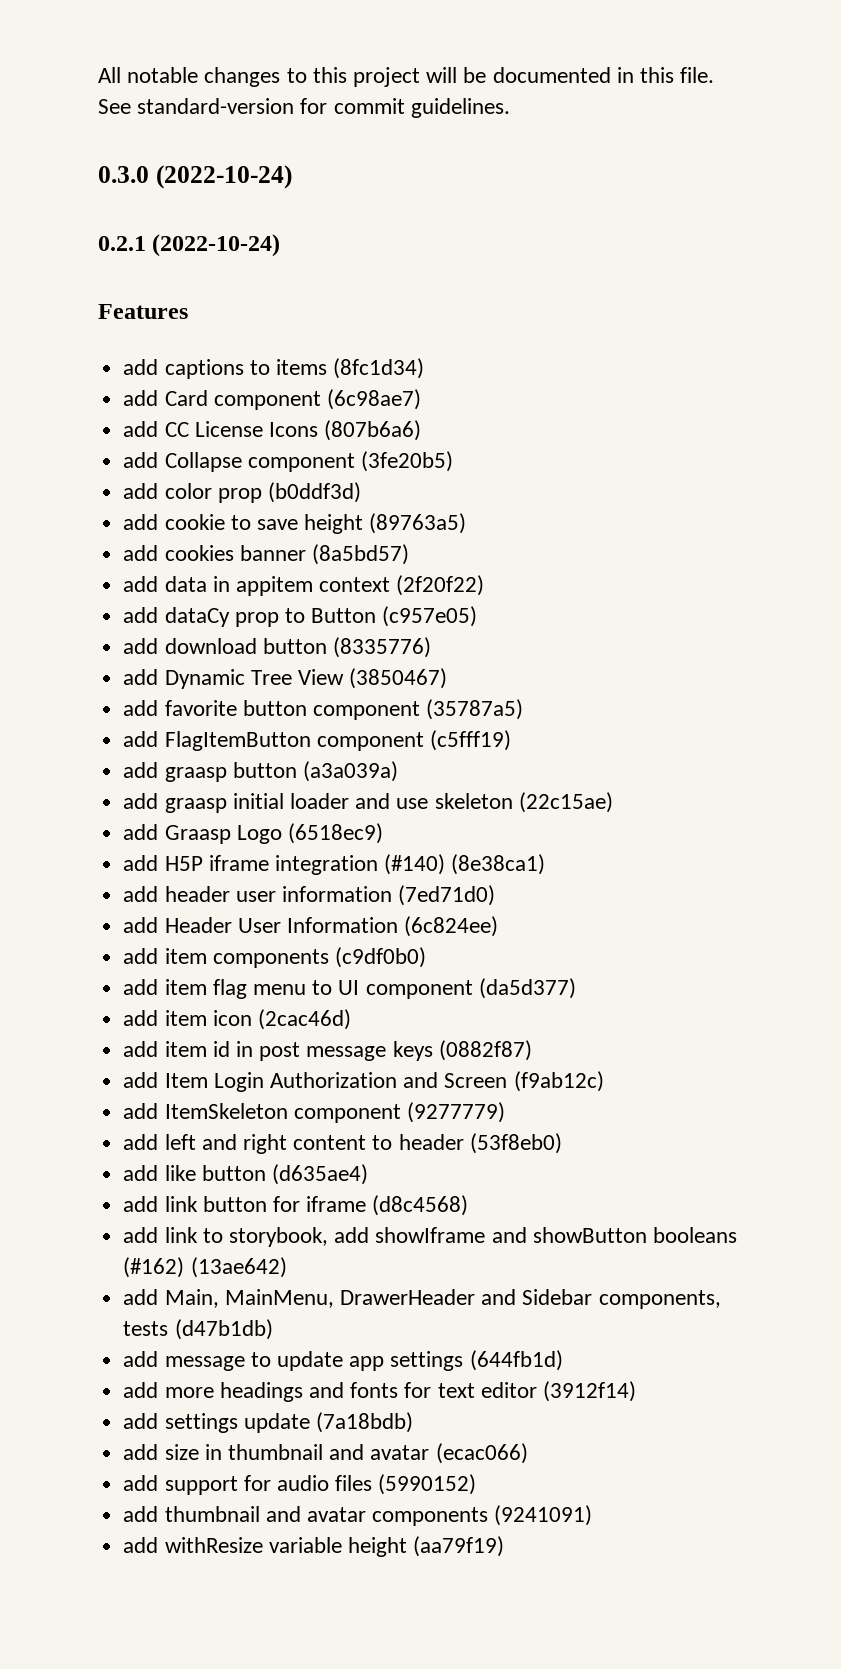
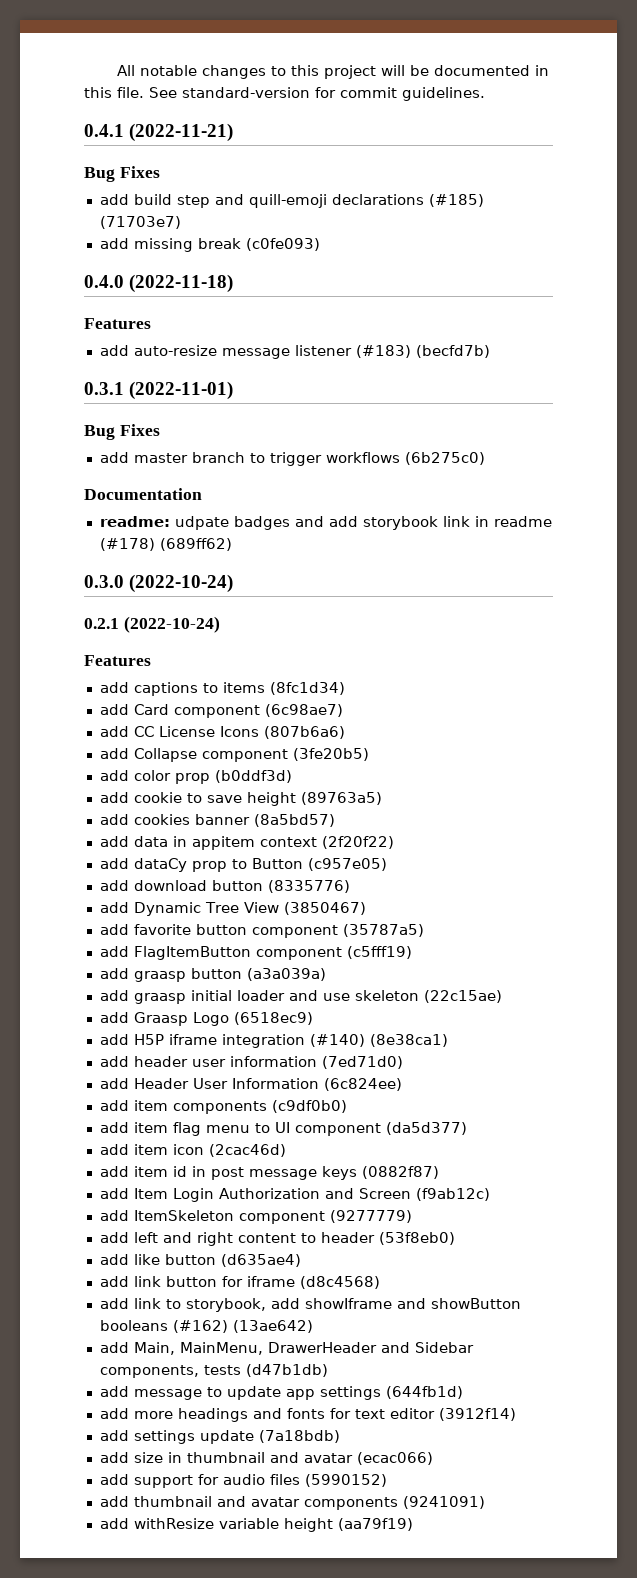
+ 0.4.1 (2022-11-21)
+ Bug Fixes
+ add build step and quill-emoji declarations (#185) (71703e7)
+ add missing break (c0fe093)
+ 0.4.0 (2022-11-18)
+ Features
+ add auto-resize message listener (#183) (becfd7b)
+ 0.3.1 (2022-11-01)
+ Bug Fixes
+ add master branch to trigger workflows (6b275c0)
+ Documentation
+ readme: udpate badges and add storybook link in readme (#178) (689ff62)

